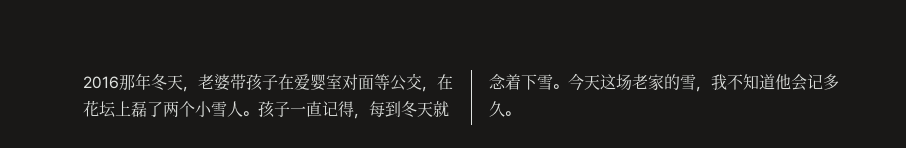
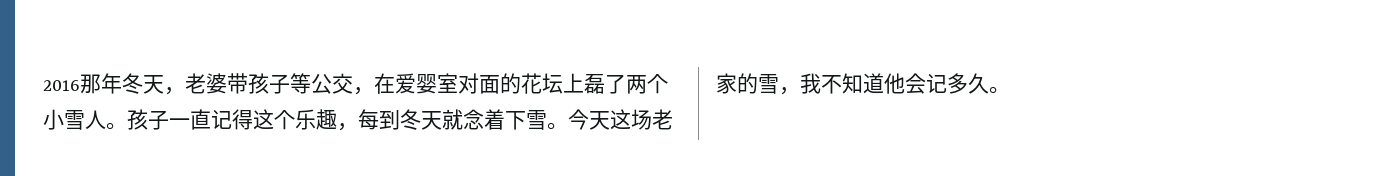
- 2016那年冬天，老婆带孩子在爱婴室对面等公交，在花坛上磊了两个小雪人。
+ 2016那年冬天，老婆带孩子等公交，在爱婴室对面的花坛上磊了两个小雪人。
- 孩子一直记得，每到冬天就念着下雪。
+ 孩子一直记得这个乐趣，每到冬天就念着下雪。

